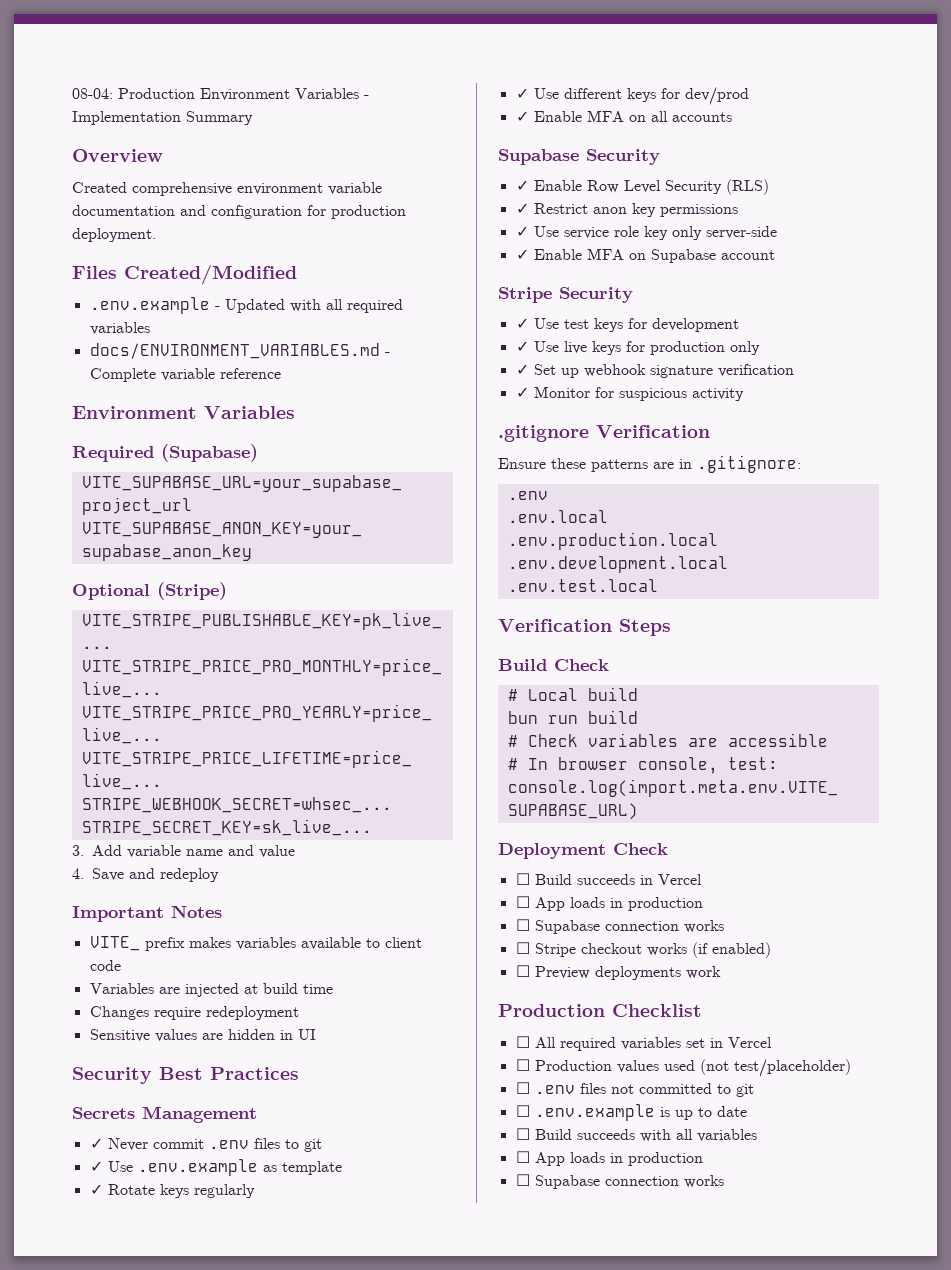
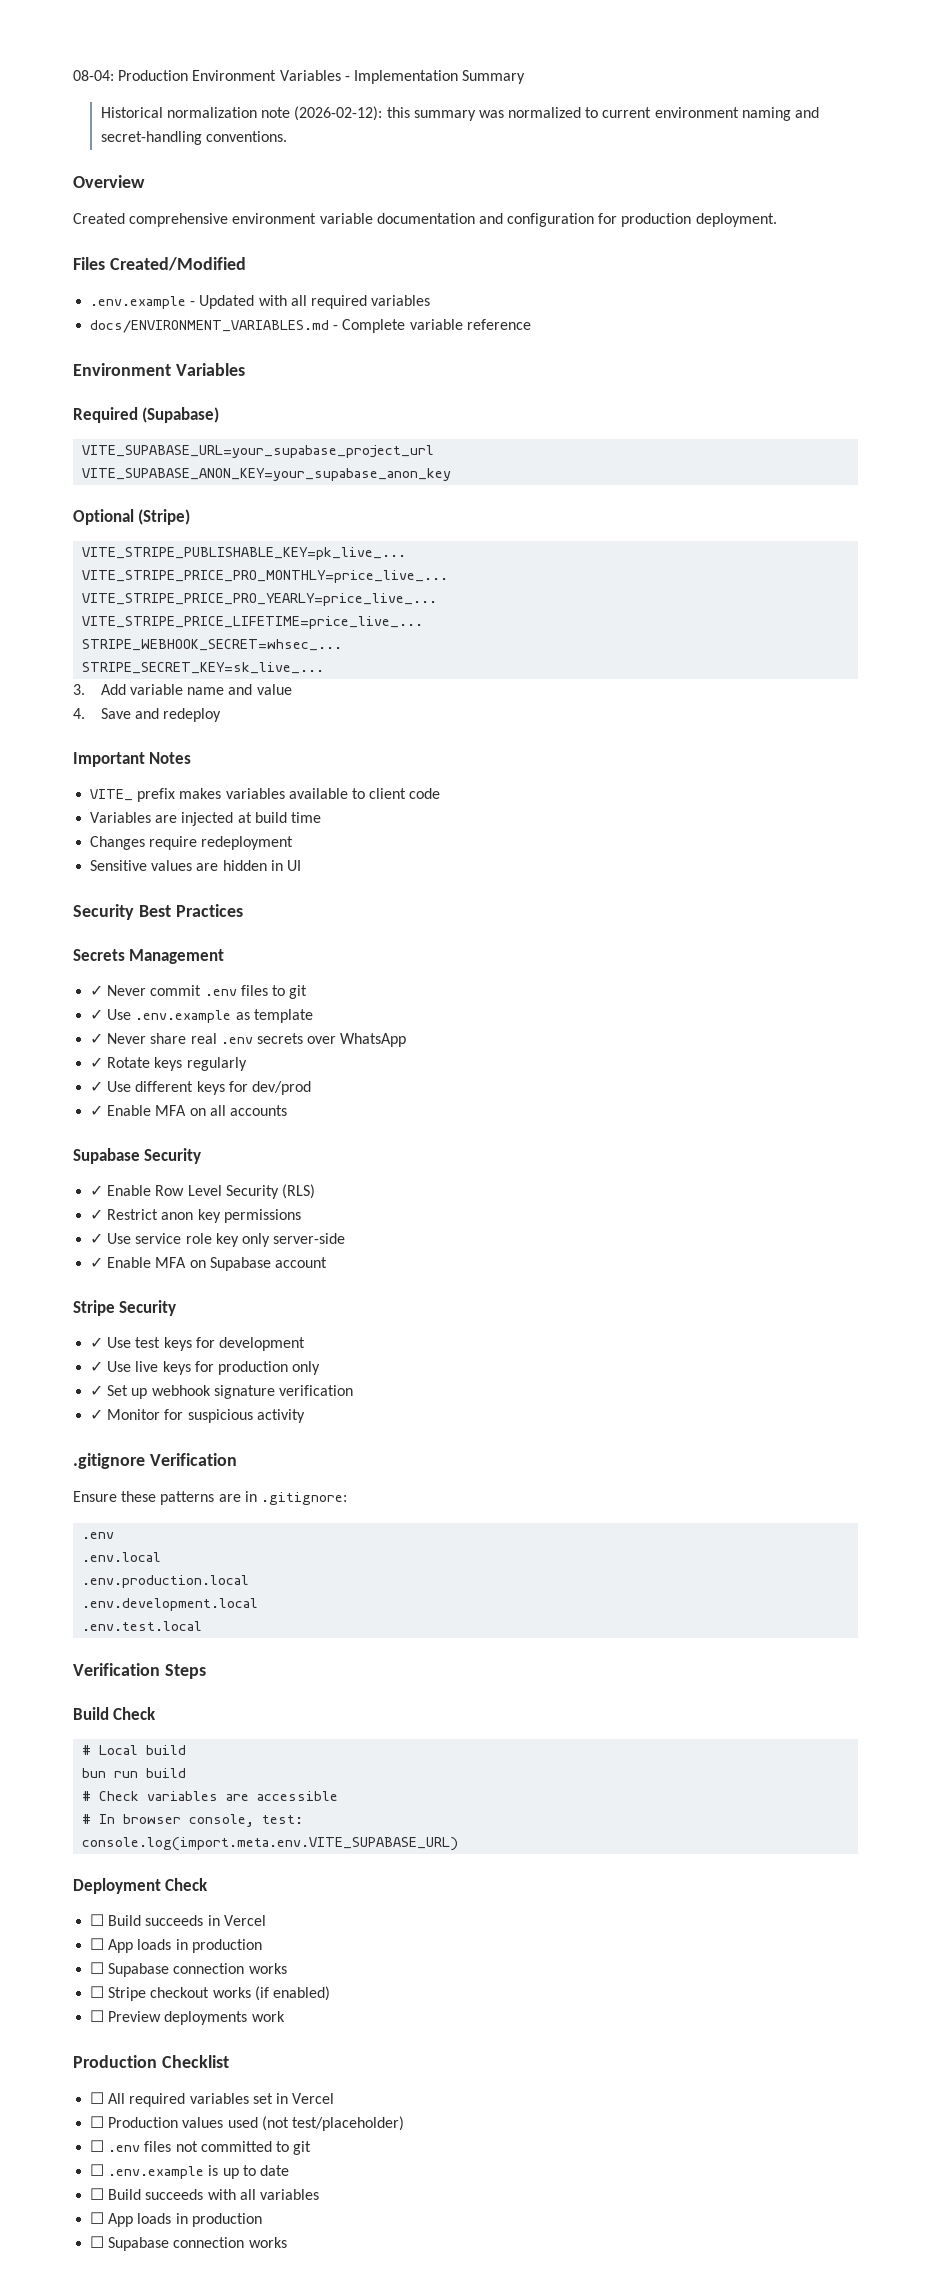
+ Historical normalization note (2026-02-12): this summary was normalized to current environment naming and secret-handling conventions.
+ ✓ Never share real .env secrets over WhatsApp

